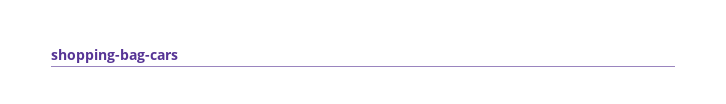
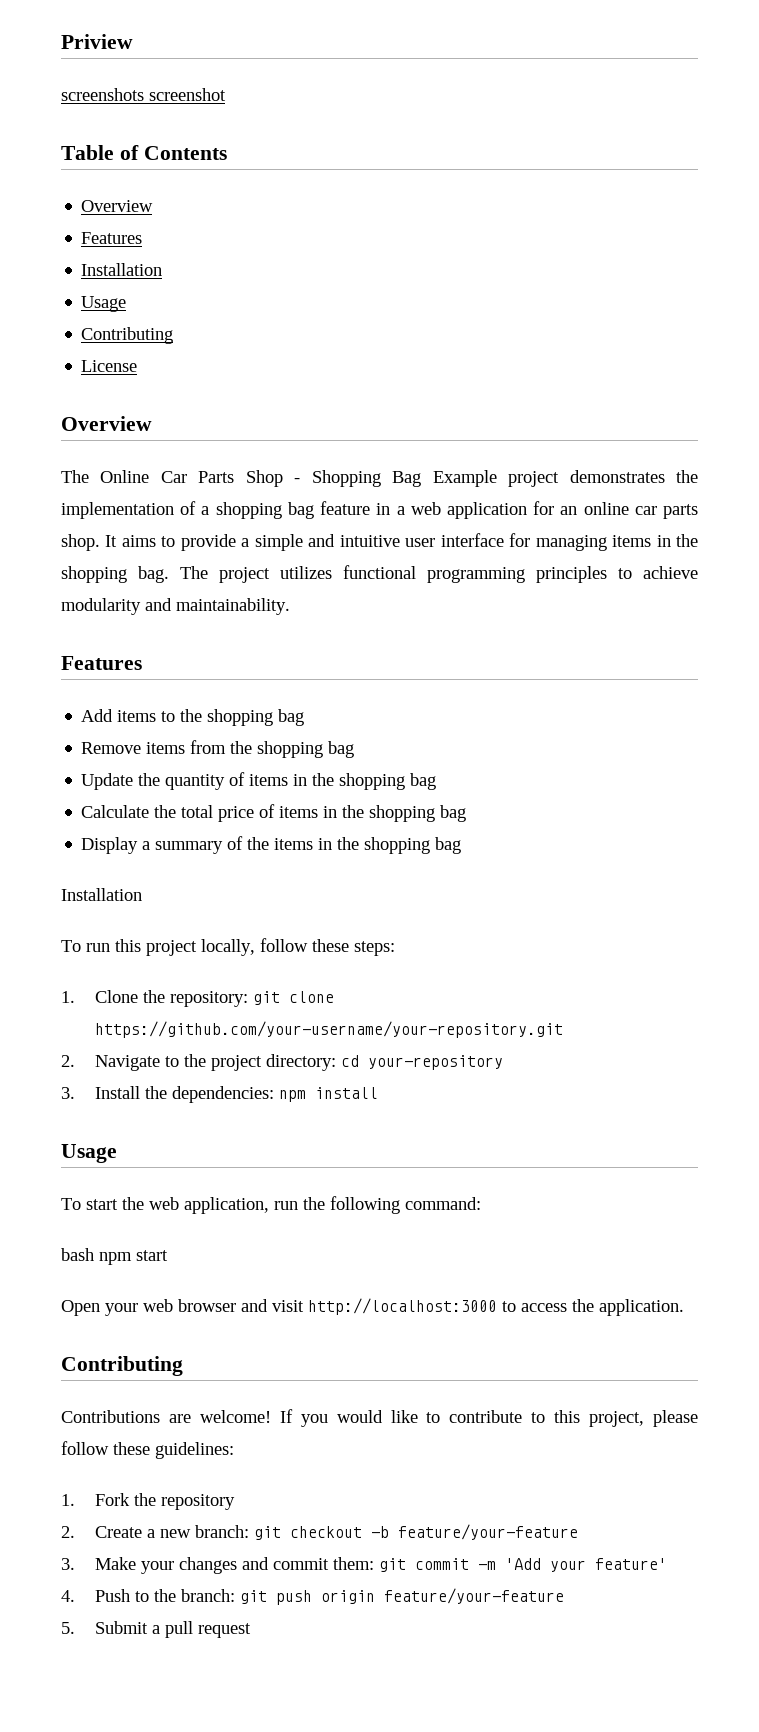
- shopping-bag-cars
+ Priview
+ screenshots screenshot
+ Table of Contents
+ Overview
+ Features
+ Installation
+ Usage
+ Contributing
+ License
+ Overview
+ The Online Car Parts Shop - Shopping Bag Example project demonstrates the implementation of a shopping bag feature in a web application for an online car parts shop. It aims to provide a simple and intuitive user interface for managing items in the shopping bag. The project utilizes functional programming principles to achieve modularity and maintainability.
+ Features
+ Add items to the shopping bag
+ Remove items from the shopping bag
+ Update the quantity of items in the shopping bag
+ Calculate the total price of items in the shopping bag
+ Display a summary of the items in the shopping bag
+ Installation
+ To run this project locally, follow these steps:
+ 1. Clone the repository: git clone https://github.com/your-username/your-repository.git
+ 2. Navigate to the project directory: cd your-repository
+ 3. Install the dependencies: npm install
+ Usage
+ To start the web application, run the following command:
+ bash npm start
+ Open your web browser and visit http://localhost:3000 to access the application.
+ Contributing
+ Contributions are welcome! If you would like to contribute to this project, please follow these guidelines:
+ 1. Fork the repository
+ 2. Create a new branch: git checkout -b feature/your-feature
+ 3. Make your changes and commit them: git commit -m 'Add your feature'
+ 4. Push to the branch: git push origin feature/your-feature
+ 5. Submit a pull request

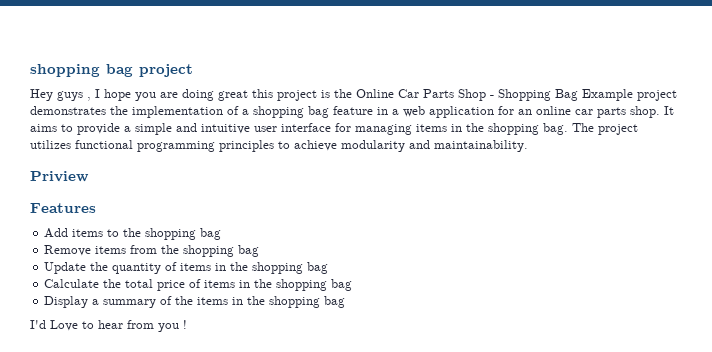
- Priview
- screenshots screenshot
- Table of Contents
- Overview
- Features
- Installation
- Usage
- Contributing
- License
- Overview
- The Online Car Parts Shop - Shopping Bag Example project demonstrates the implementation of a shopping bag feature in a web application for an online car parts shop.
+ shopping bag project
+ Hey guys , I hope you are doing great this project is the Online Car Parts Shop - Shopping Bag Example project demonstrates the implementation of a shopping bag feature in a web application for an online car parts shop.
+ Priview
  Display a summary of the items in the shopping bag
- Installation
- To run this project locally, follow these steps:
- 1. Clone the repository: git clone https://github.com/your-username/your-repository.git
- 2. Navigate to the project directory: cd your-repository
- 3. Install the dependencies: npm install
- Usage
- To start the web application, run the following command:
- bash npm start
- Open your web browser and visit http://localhost:3000 to access the application.
- Contributing
- Contributions are welcome! If you would like to contribute to this project, please follow these guidelines:
- 1. Fork the repository
- 2. Create a new branch: git checkout -b feature/your-feature
- 3. Make your changes and commit them: git commit -m 'Add your feature'
- 4. Push to the branch: git push origin feature/your-feature
- 5. Submit a pull request
+ I'd Love to hear from you !

